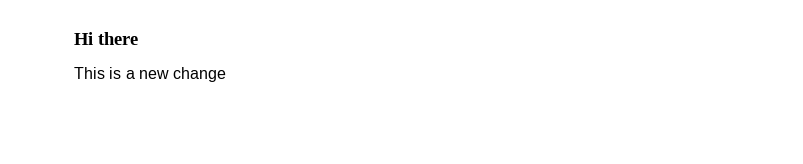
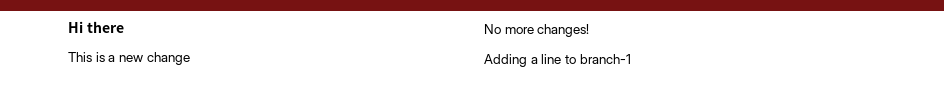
+ No more changes!
+ Adding a line to branch-1

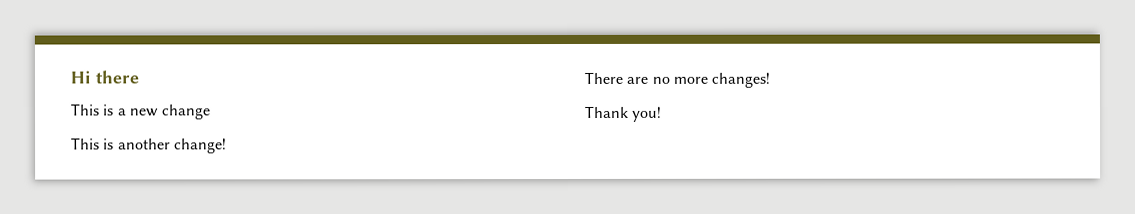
- No more changes!
- Adding a line to branch-1
+ This is another change!
+ There are no more changes!
+ Thank you!

